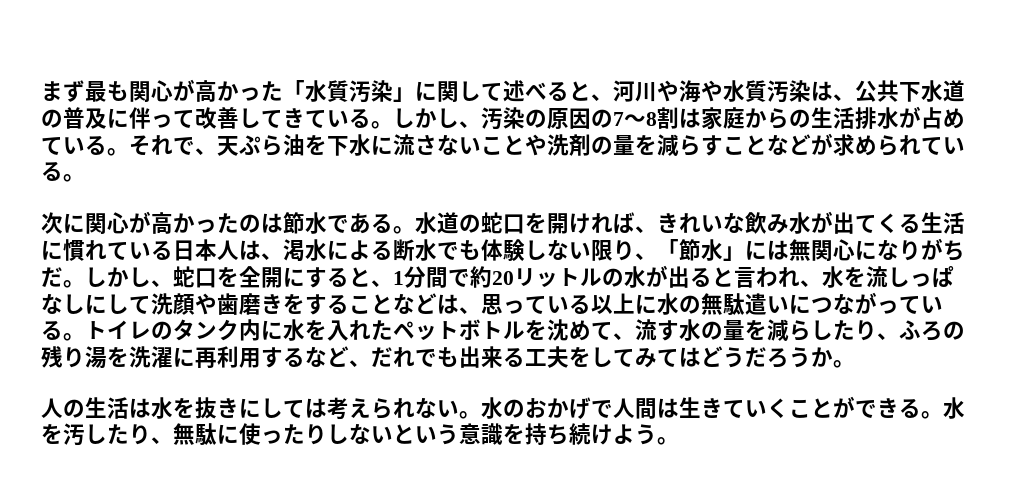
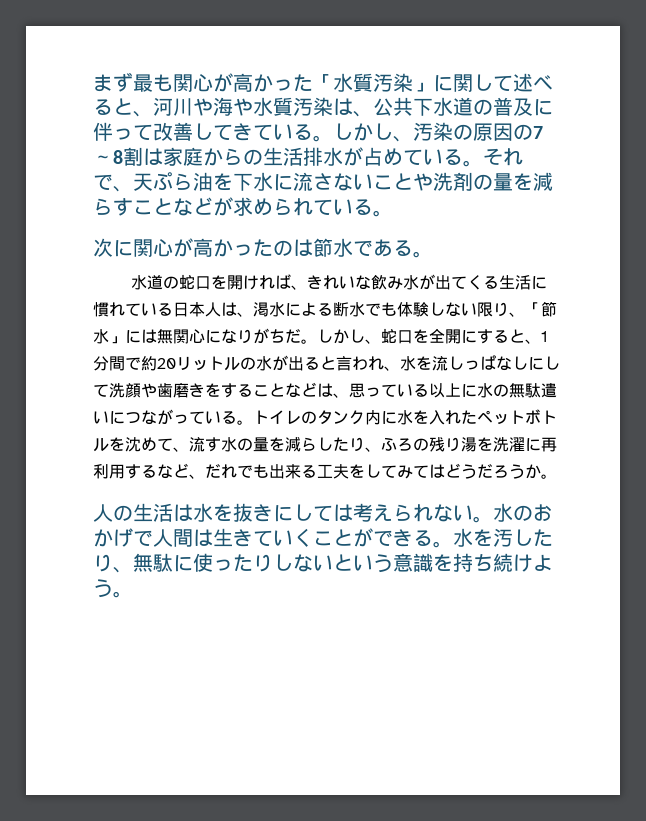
- 次に関心が高かったのは節水である。水道の蛇口を開ければ、きれいな飲み水が出てくる生活に慣れている日本人は、渇水による断水でも体験しない限り、「節水」には無関心になりがちだ。
+ 次に関心が高かったのは節水である。
+ 水道の蛇口を開ければ、きれいな飲み水が出てくる生活に慣れている日本人は、渇水による断水でも体験しない限り、「節水」には無関心になりがちだ。

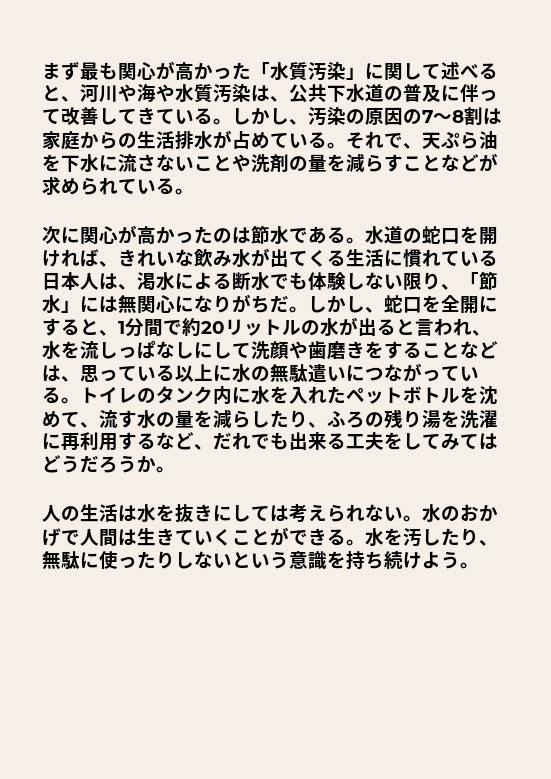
- 次に関心が高かったのは節水である。
- 水道の蛇口を開ければ、きれいな飲み水が出てくる生活に慣れている日本人は、渇水による断水でも体験しない限り、「節水」には無関心になりがちだ。
+ 次に関心が高かったのは節水である。水道の蛇口を開ければ、きれいな飲み水が出てくる生活に慣れている日本人は、渇水による断水でも体験しない限り、「節水」には無関心になりがちだ。

